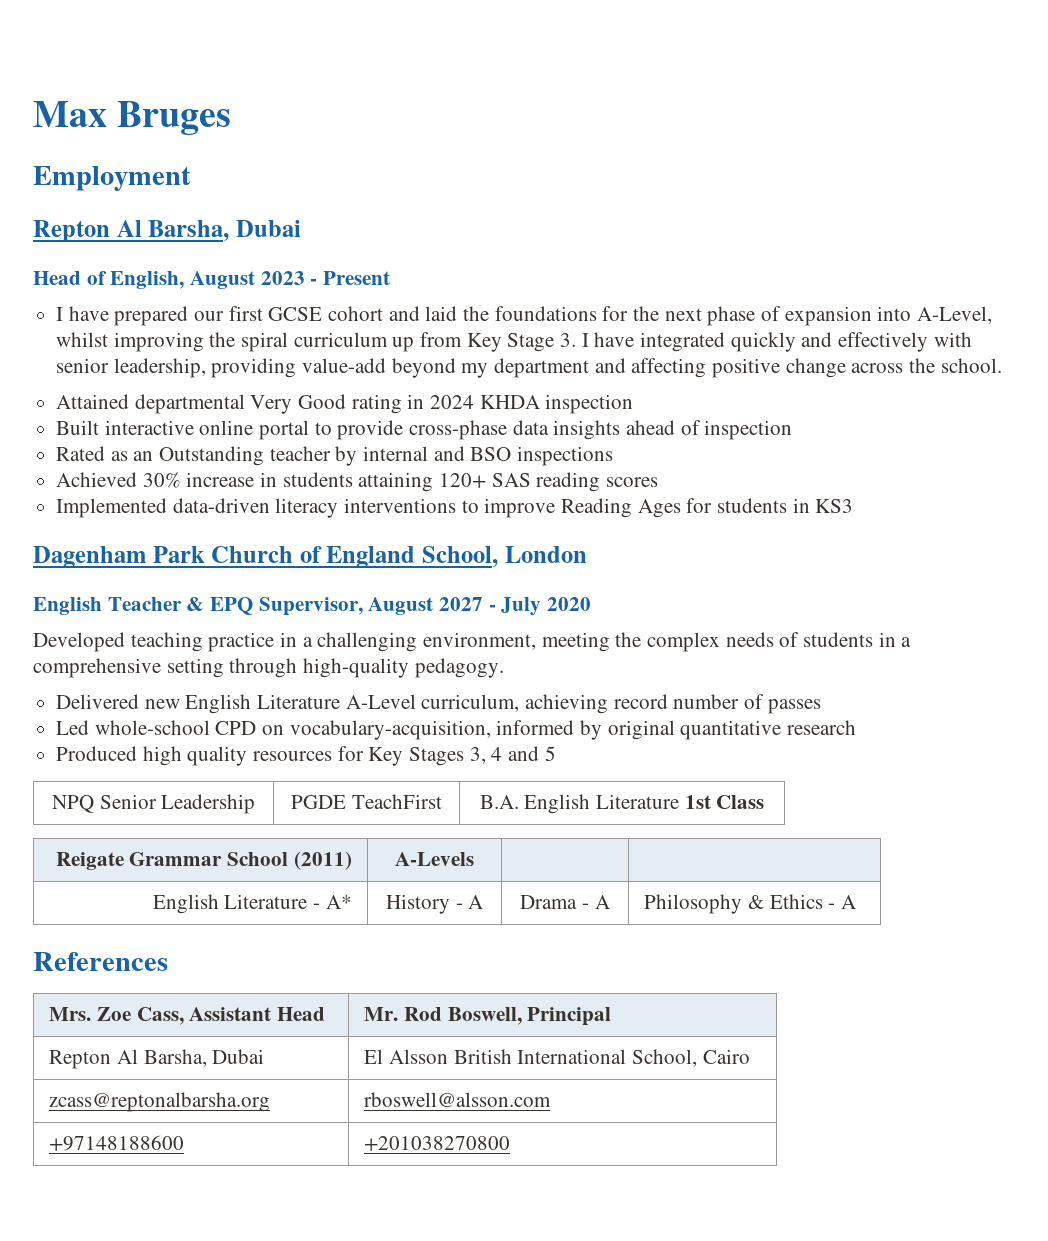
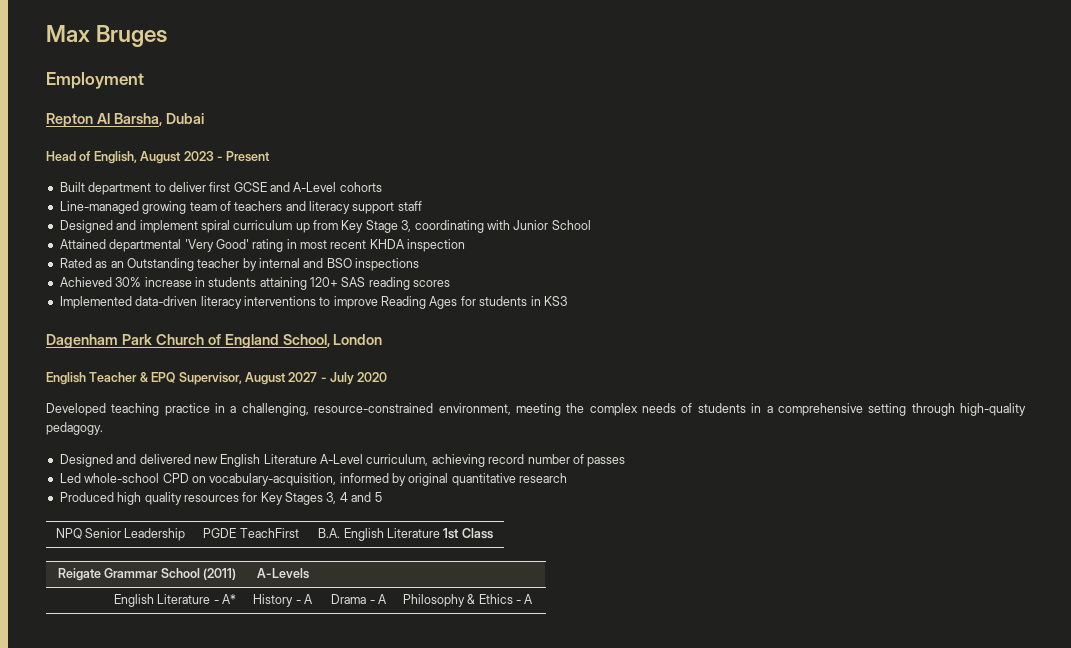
- I have prepared our first GCSE cohort and laid the foundations for the next phase of expansion into A-Level, whilst improving the spiral curriculum up from Key Stage 3. I have integrated quickly and effectively with senior leadership, providing value-add beyond my department and affecting positive change across the school.
- Attained departmental Very Good rating in 2024 KHDA inspection
- Built interactive online portal to provide cross-phase data insights ahead of inspection
+ Built department to deliver first GCSE and A-Level cohorts
+ Line-managed growing team of teachers and literacy support staff
+ Designed and implement spiral curriculum up from Key Stage 3, coordinating with Junior School
+ Attained departmental 'Very Good' rating in most recent KHDA inspection
- Developed teaching practice in a challenging environment, meeting the complex needs of students in a comprehensive setting through high-quality pedagogy.
+ Developed teaching practice in a challenging, resource-constrained environment, meeting the complex needs of students in a comprehensive setting through high-quality pedagogy.
- Delivered new English Literature A-Level curriculum, achieving record number of passes
+ Designed and delivered new English Literature A-Level curriculum, achieving record number of passes
- References
- Mrs. Zoe Cass, Assistant Head | Mr. Rod Boswell, Principal
- Repton Al Barsha, Dubai | El Alsson British International School, Cairo
- zcass@reptonalbarsha.org | rboswell@alsson.com
- +97148188600 | +201038270800

